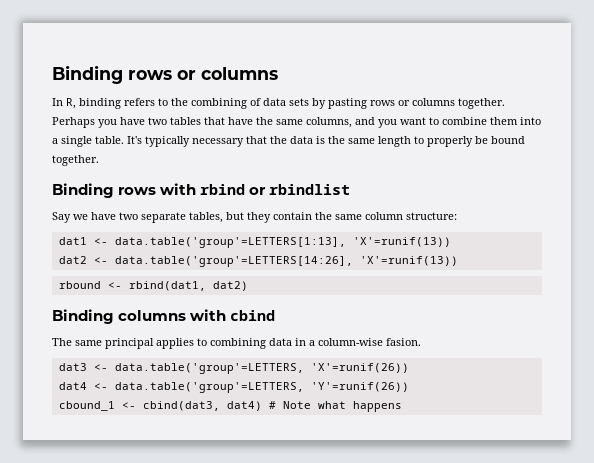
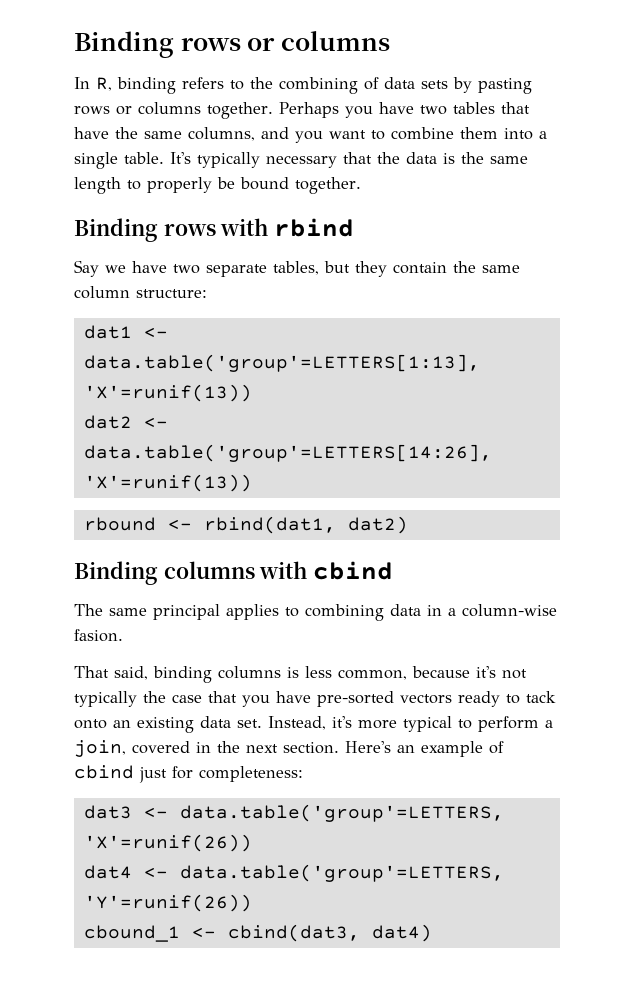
- Binding rows with rbind or rbindlist
+ Binding rows with rbind
+ That said, binding columns is less common, because it's not typically the case that you have pre-sorted vectors ready to tack onto an existing data set. Instead, it's more typical to perform a join, covered in the next section. Here's an example of cbind just for completeness:
- cbound_1 <- cbind(dat3, dat4) # Note what happens
+ cbound_1 <- cbind(dat3, dat4)

